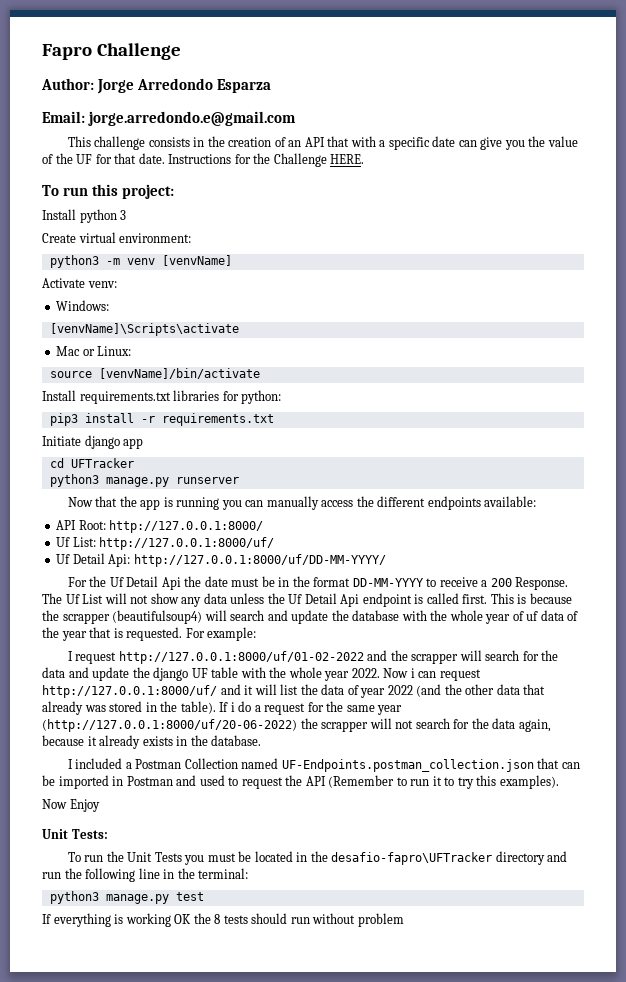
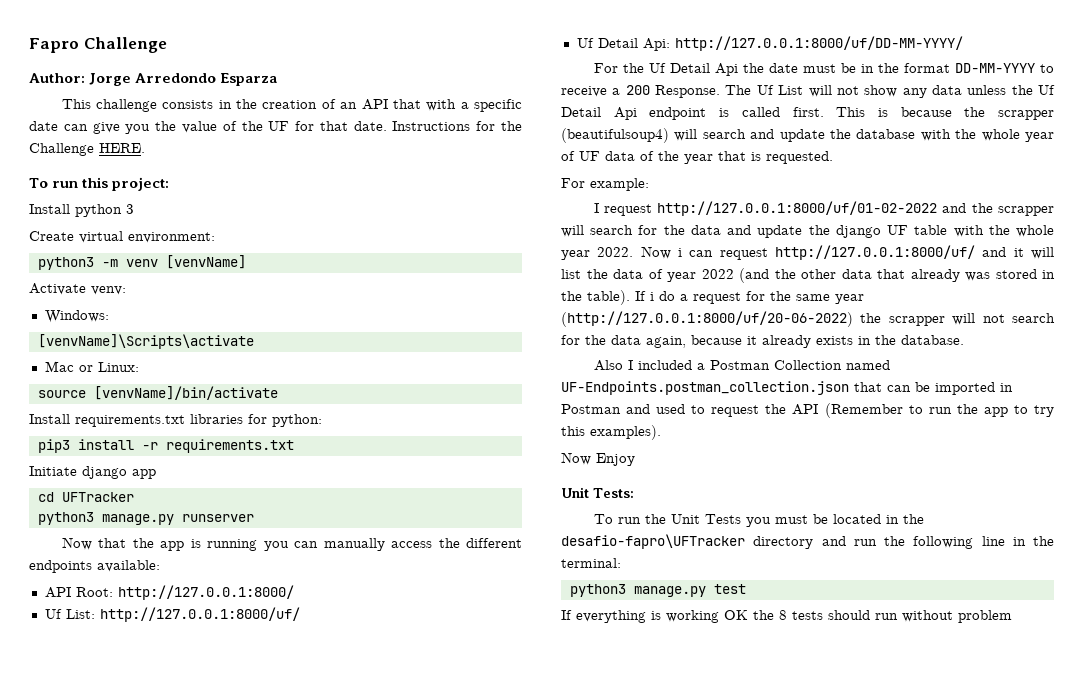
- Email: jorge.arredondo.e@gmail.com
- This is because the scrapper (beautifulsoup4) will search and update the database with the whole year of uf data of the year that is requested. For example:
+ This is because the scrapper (beautifulsoup4) will search and update the database with the whole year of UF data of the year that is requested.
+ For example:
- I included a Postman Collection named UF-Endpoints.postman_collection.json that can be imported in Postman and used to request the API (Remember to run it to try this examples).
+ Also I included a Postman Collection named UF-Endpoints.postman_collection.json that can be imported in Postman and used to request the API (Remember to run the app to try this examples).

